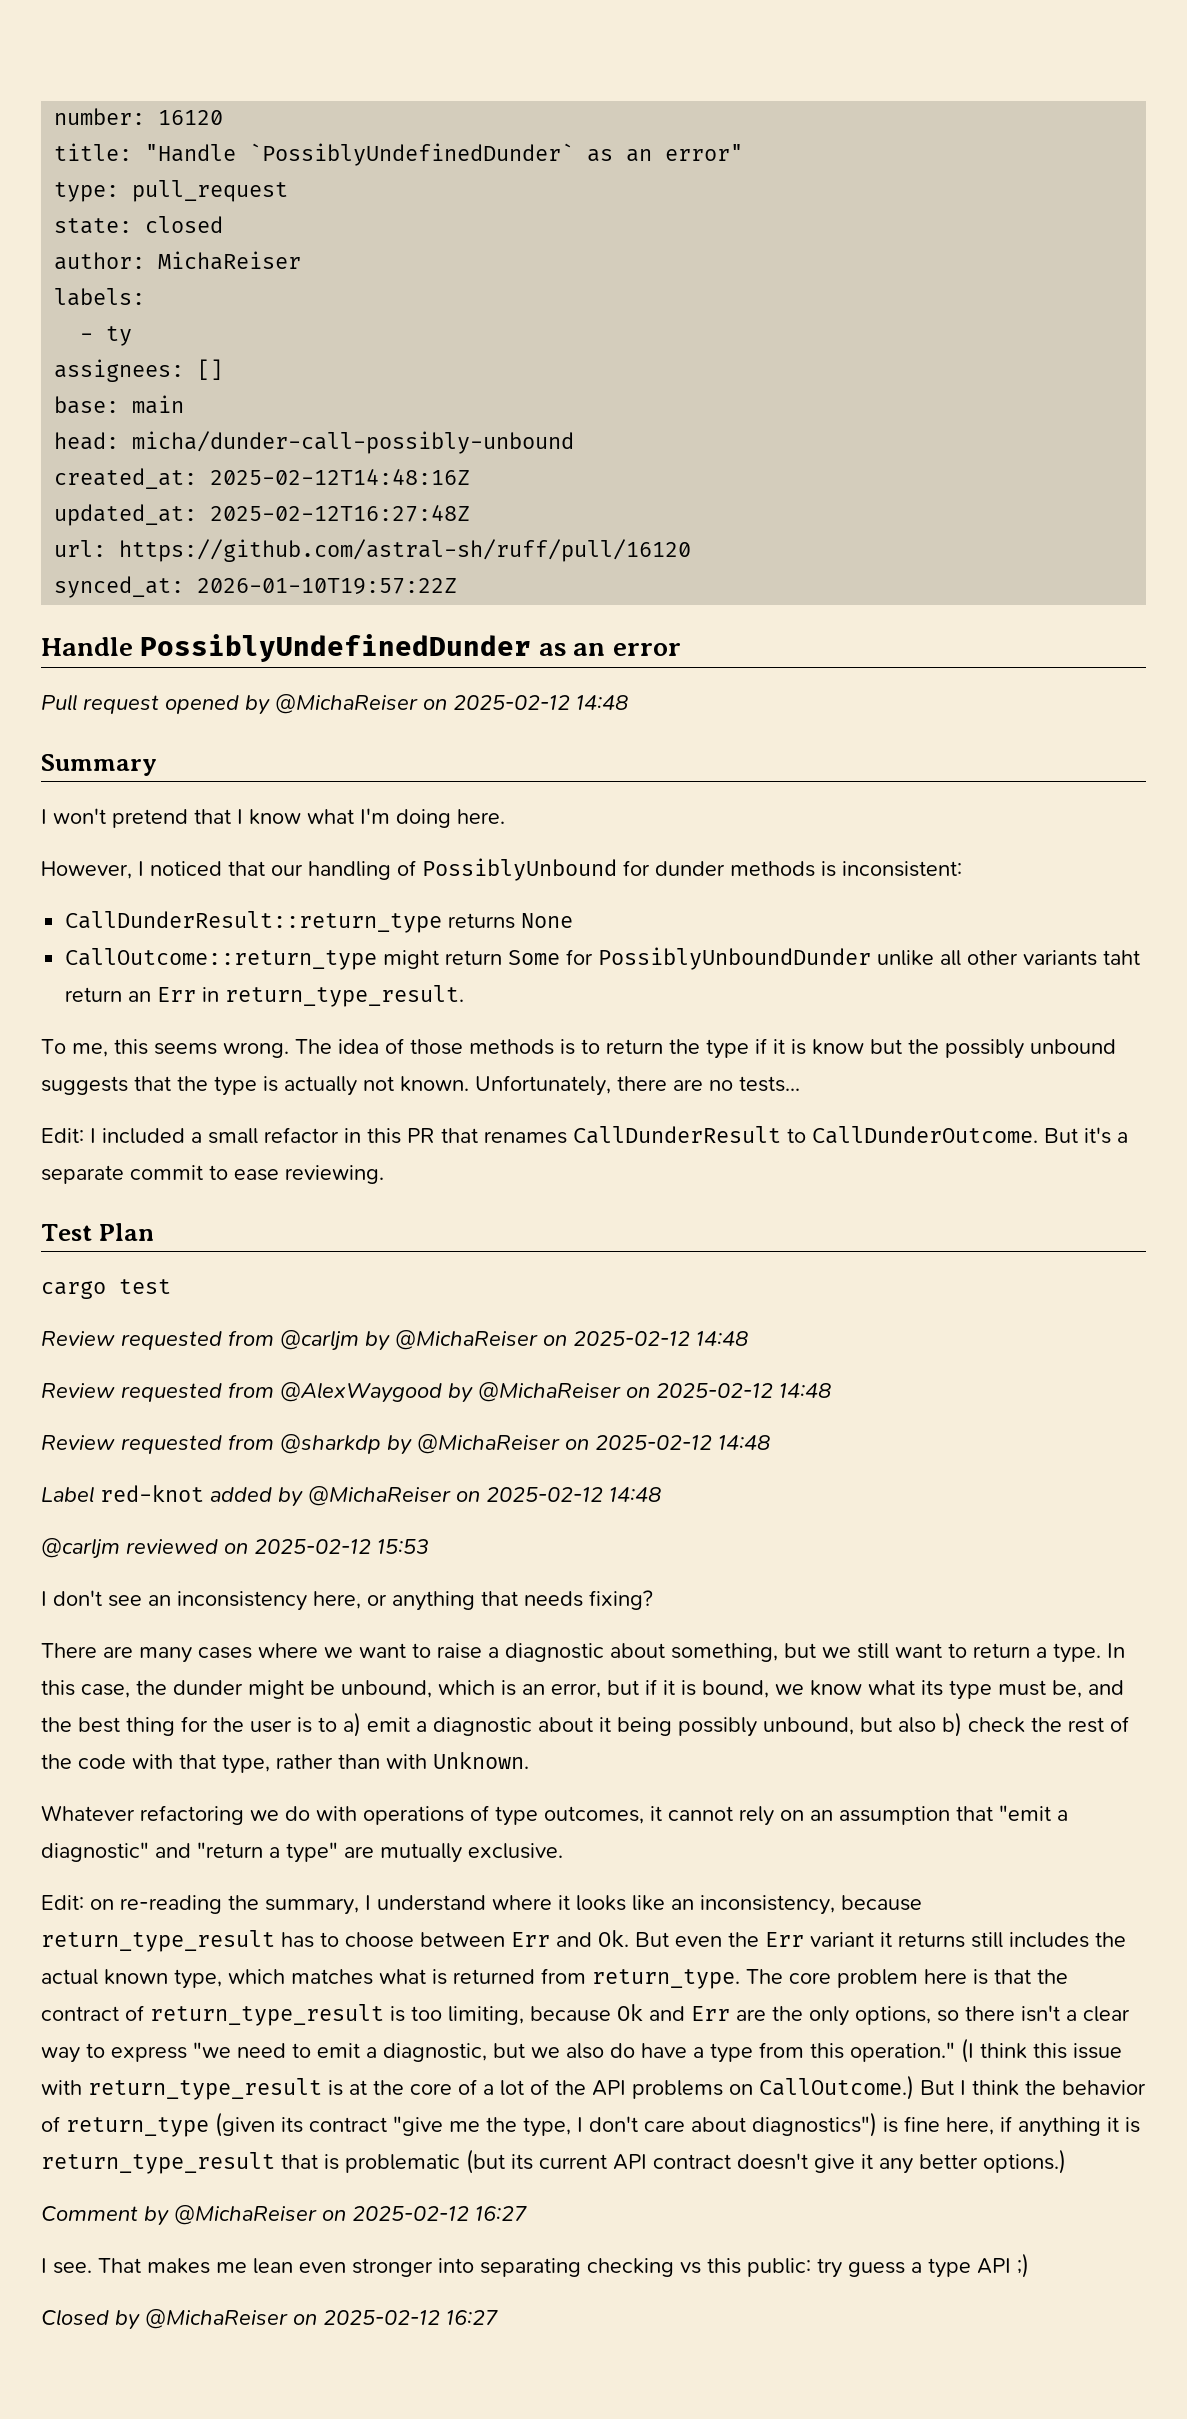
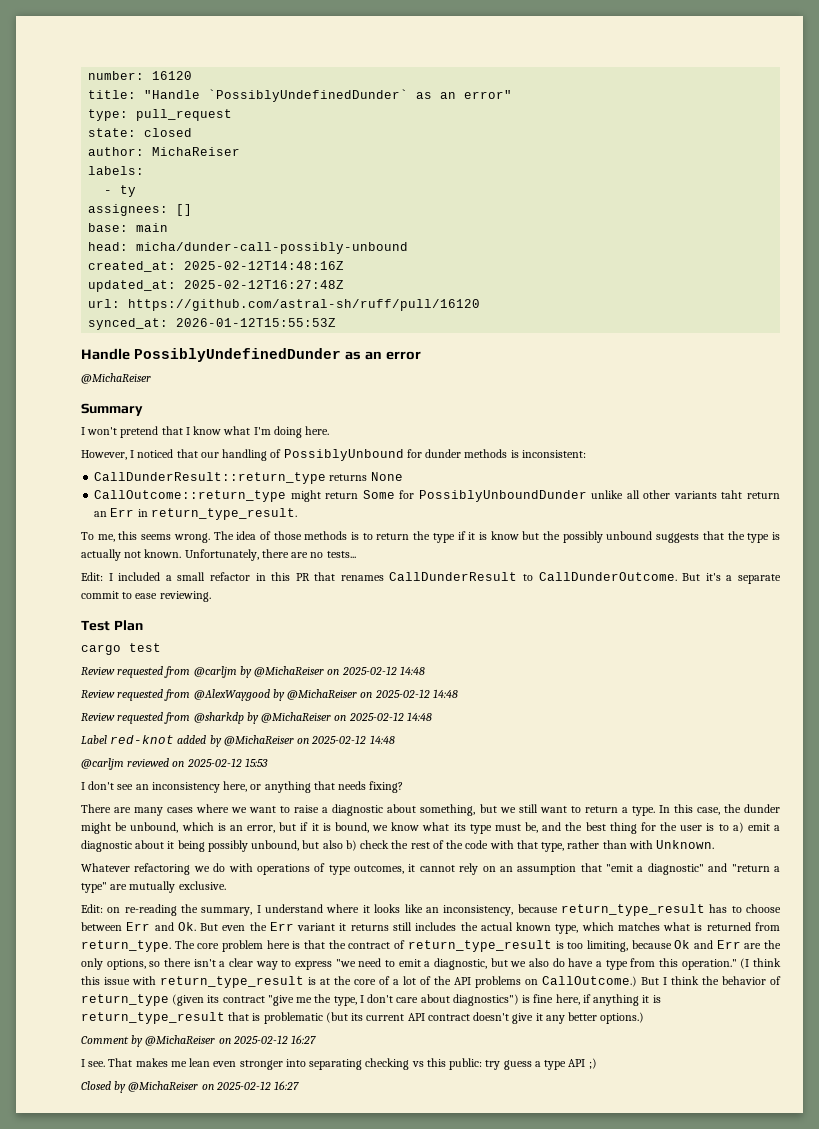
- synced_at: 2026-01-10T19:57:22Z
+ synced_at: 2026-01-12T15:55:53Z
  Handle PossiblyUndefinedDunder as an error
- Pull request opened by @MichaReiser on 2025-02-12 14:48
+ @MichaReiser

